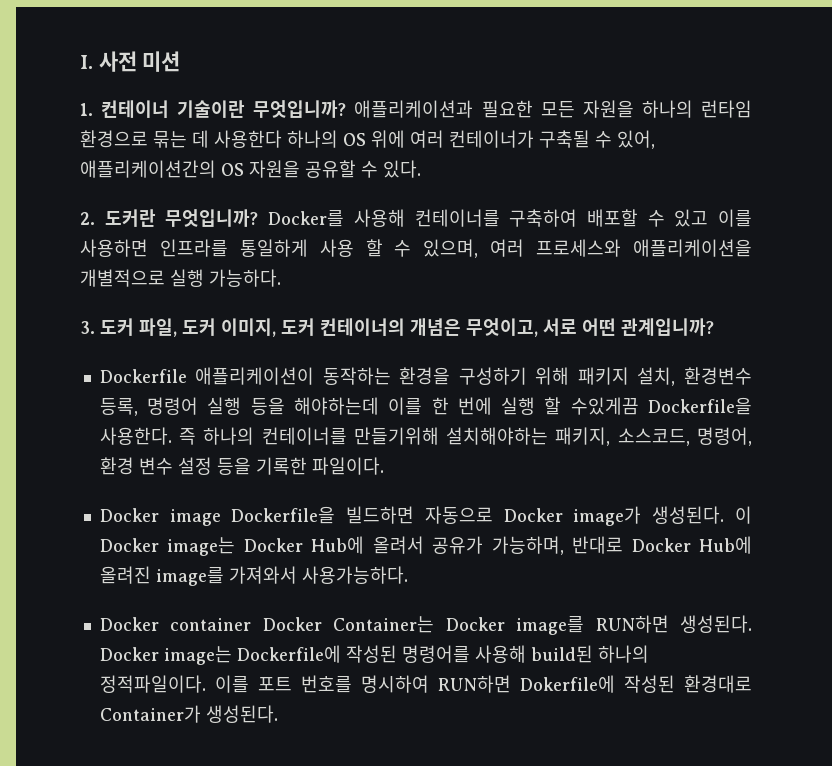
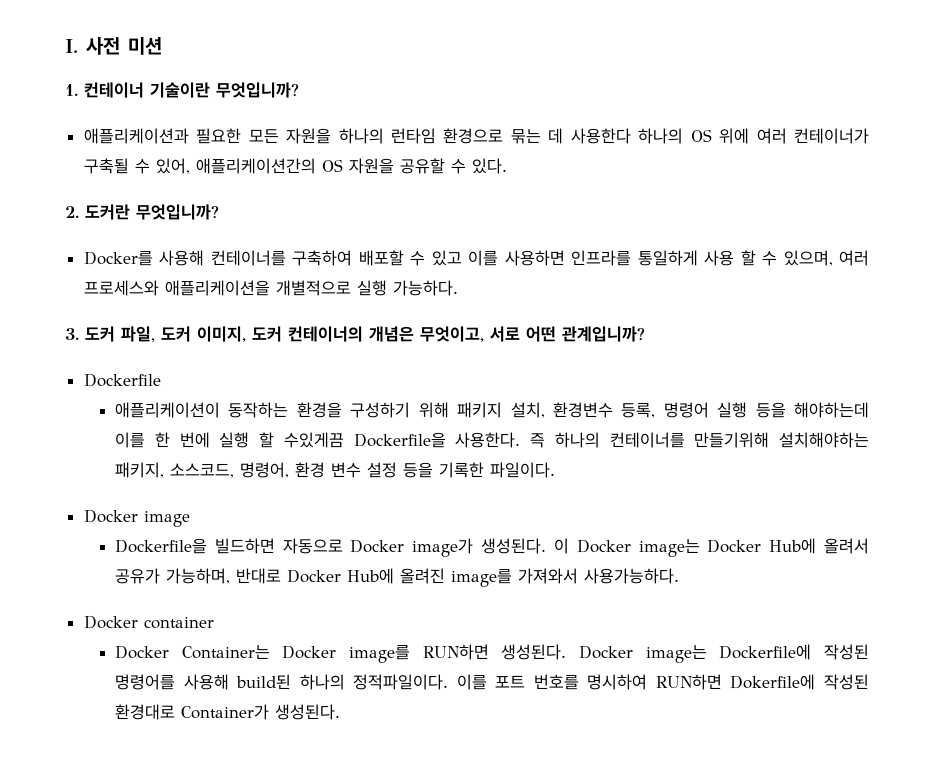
- 1. 컨테이너 기술이란 무엇입니까? 애플리케이션과 필요한 모든 자원을 하나의 런타임 환경으로 묶는 데 사용한다 하나의 OS 위에 여러 컨테이너가 구축될 수 있어, 애플리케이션간의 OS 자원을 공유할 수 있다.
+ 1. 컨테이너 기술이란 무엇입니까?
+ 애플리케이션과 필요한 모든 자원을 하나의 런타임 환경으로 묶는 데 사용한다 하나의 OS 위에 여러 컨테이너가 구축될 수 있어, 애플리케이션간의 OS 자원을 공유할 수 있다.
- 2. 도커란 무엇입니까? Docker를 사용해 컨테이너를 구축하여 배포할 수 있고 이를 사용하면 인프라를 통일하게 사용 할 수 있으며, 여러 프로세스와 애플리케이션을 개별적으로 실행 가능하다.
+ 2. 도커란 무엇입니까?
+ Docker를 사용해 컨테이너를 구축하여 배포할 수 있고 이를 사용하면 인프라를 통일하게 사용 할 수 있으며, 여러 프로세스와 애플리케이션을 개별적으로 실행 가능하다.
- Dockerfile 애플리케이션이 동작하는 환경을 구성하기 위해 패키지 설치, 환경변수 등록, 명령어 실행 등을 해야하는데 이를 한 번에 실행 할 수있게끔 Dockerfile을 사용한다.
+ Dockerfile
+ 애플리케이션이 동작하는 환경을 구성하기 위해 패키지 설치, 환경변수 등록, 명령어 실행 등을 해야하는데 이를 한 번에 실행 할 수있게끔 Dockerfile을 사용한다.
- Docker image Dockerfile을 빌드하면 자동으로 Docker image가 생성된다.
+ Docker image
+ Dockerfile을 빌드하면 자동으로 Docker image가 생성된다.
- Docker container Docker Container는 Docker image를 RUN하면 생성된다.
+ Docker container
+ Docker Container는 Docker image를 RUN하면 생성된다.

